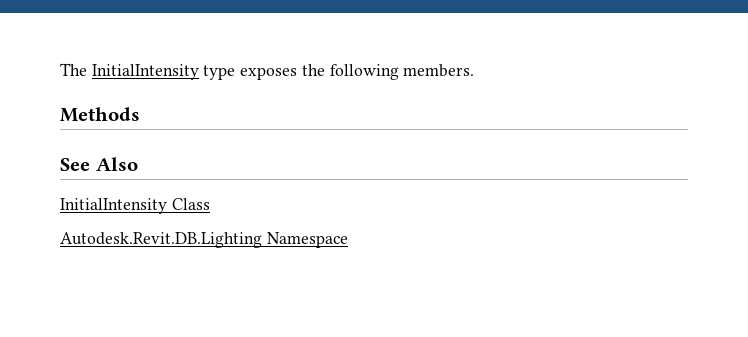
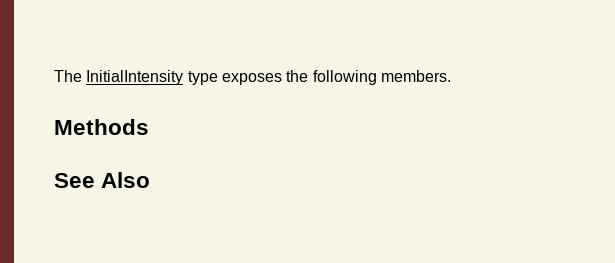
- InitialIntensity Class
- Autodesk.Revit.DB.Lighting Namespace

